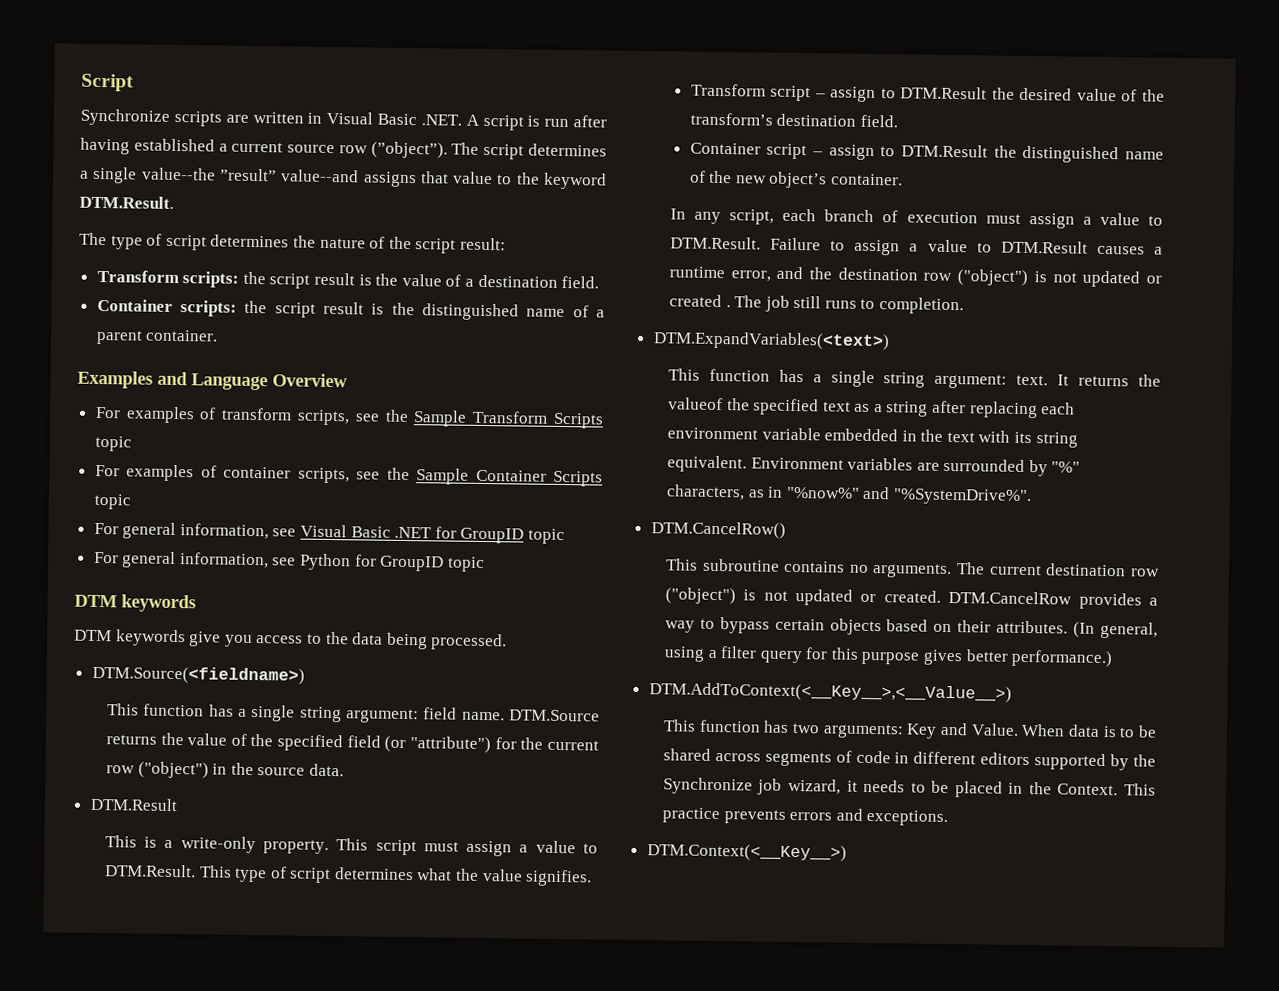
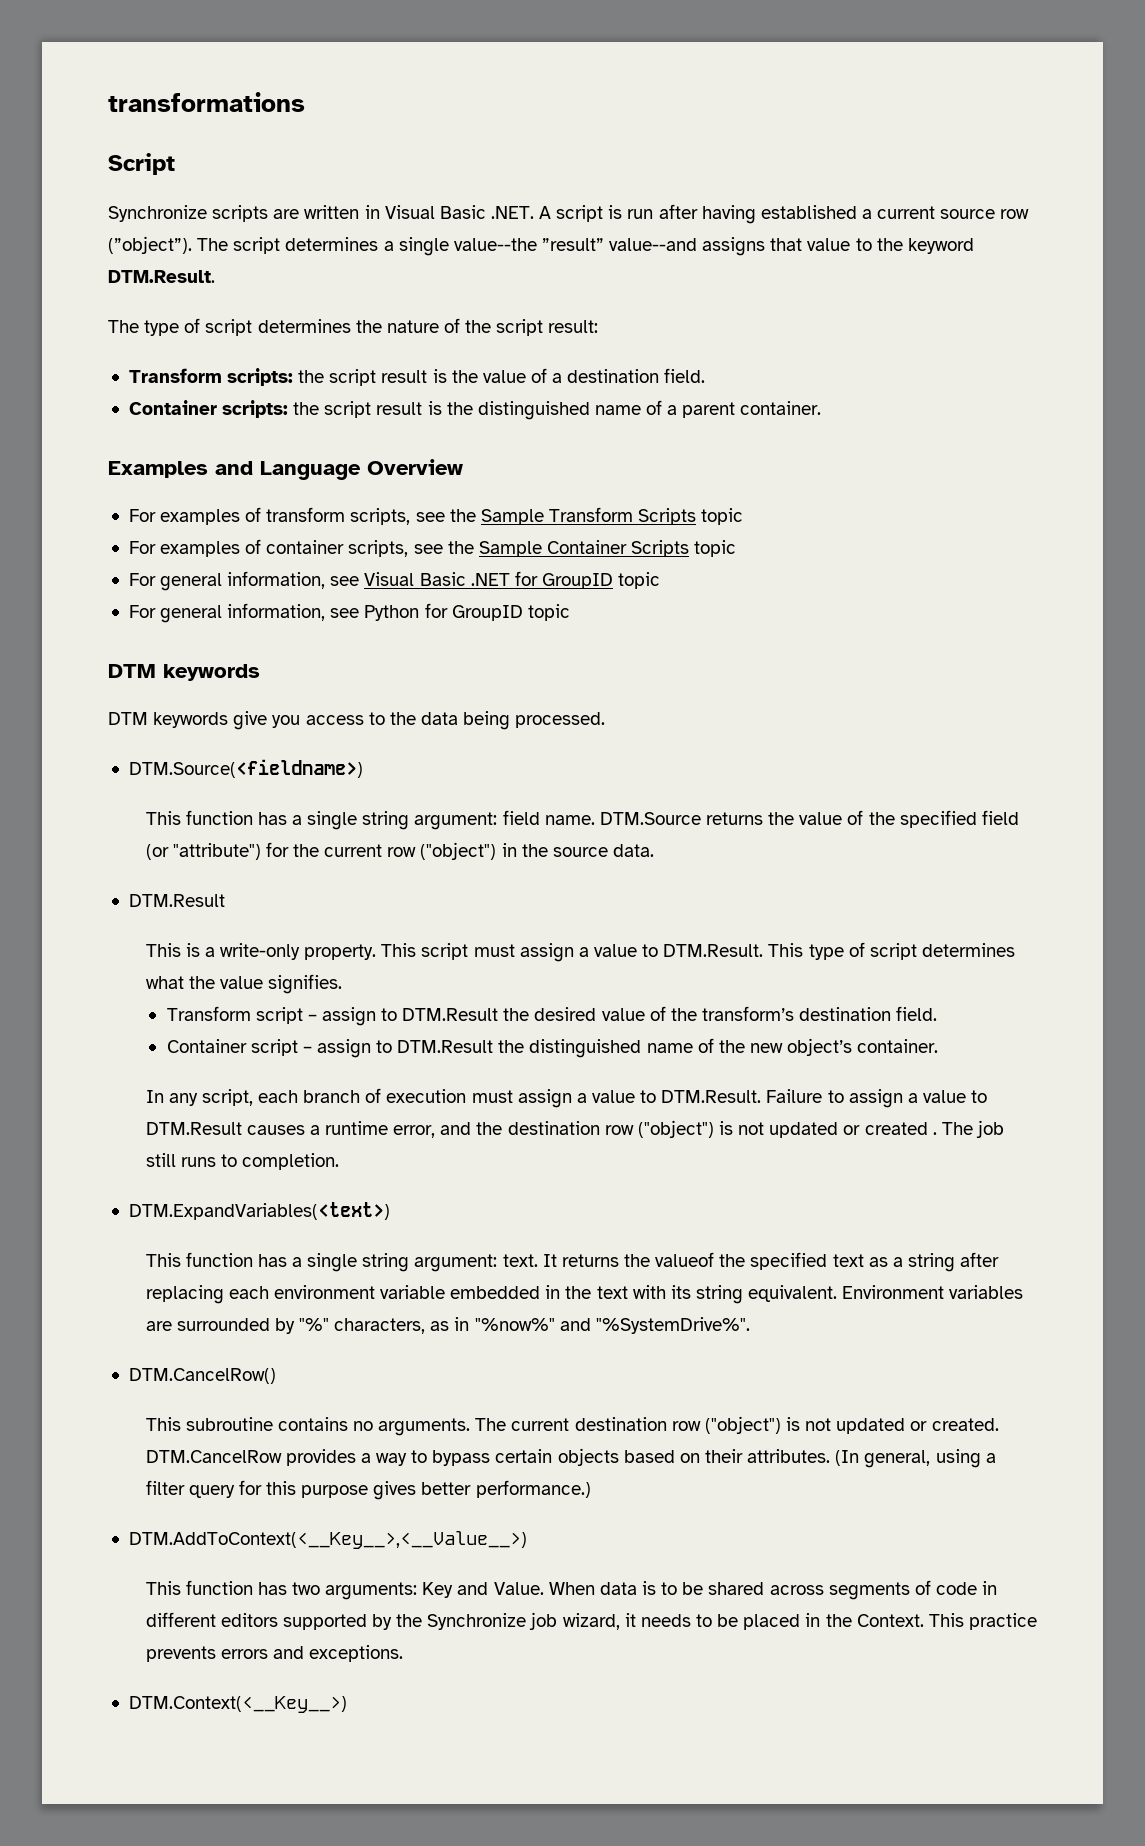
+ transformations

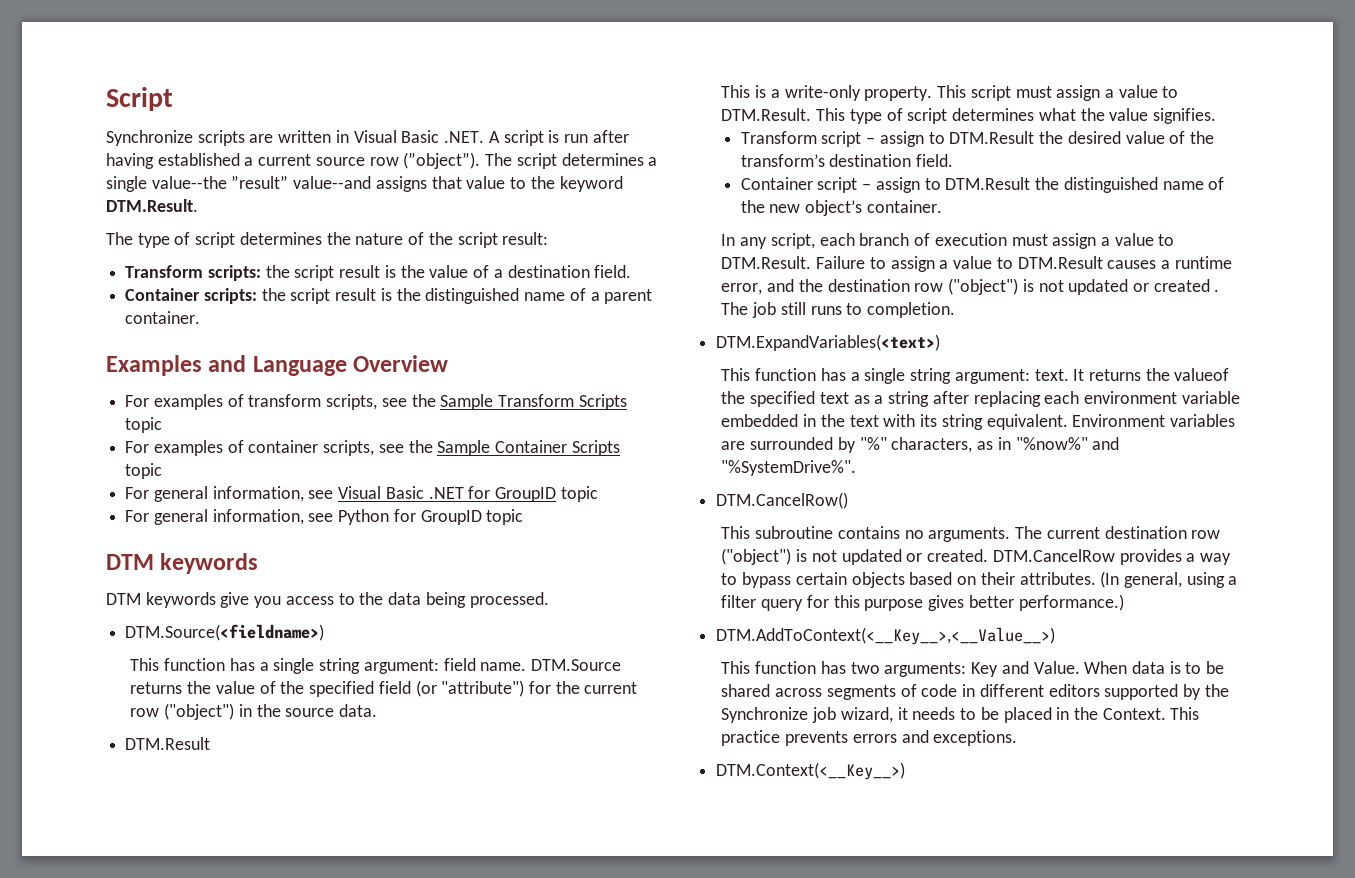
- transformations

